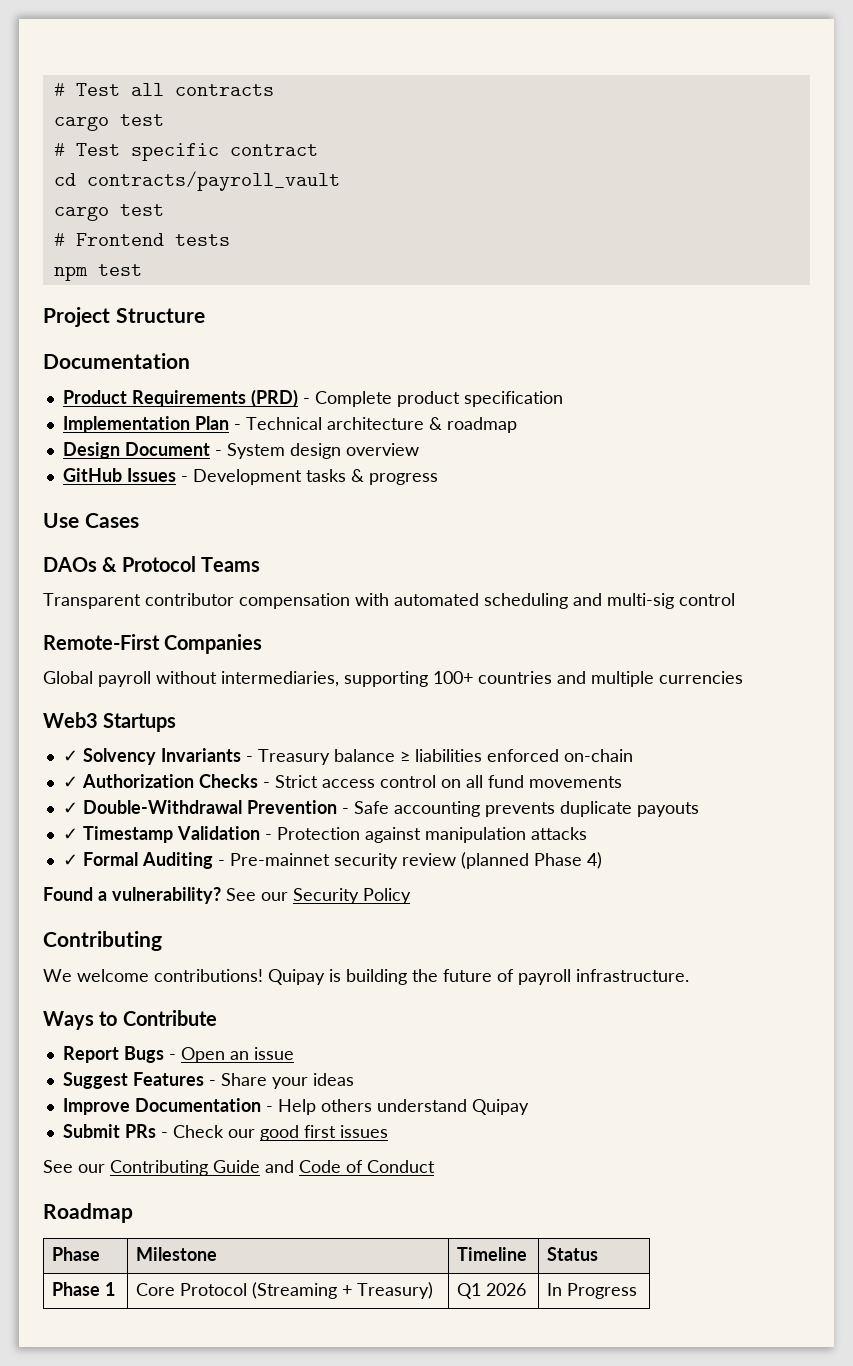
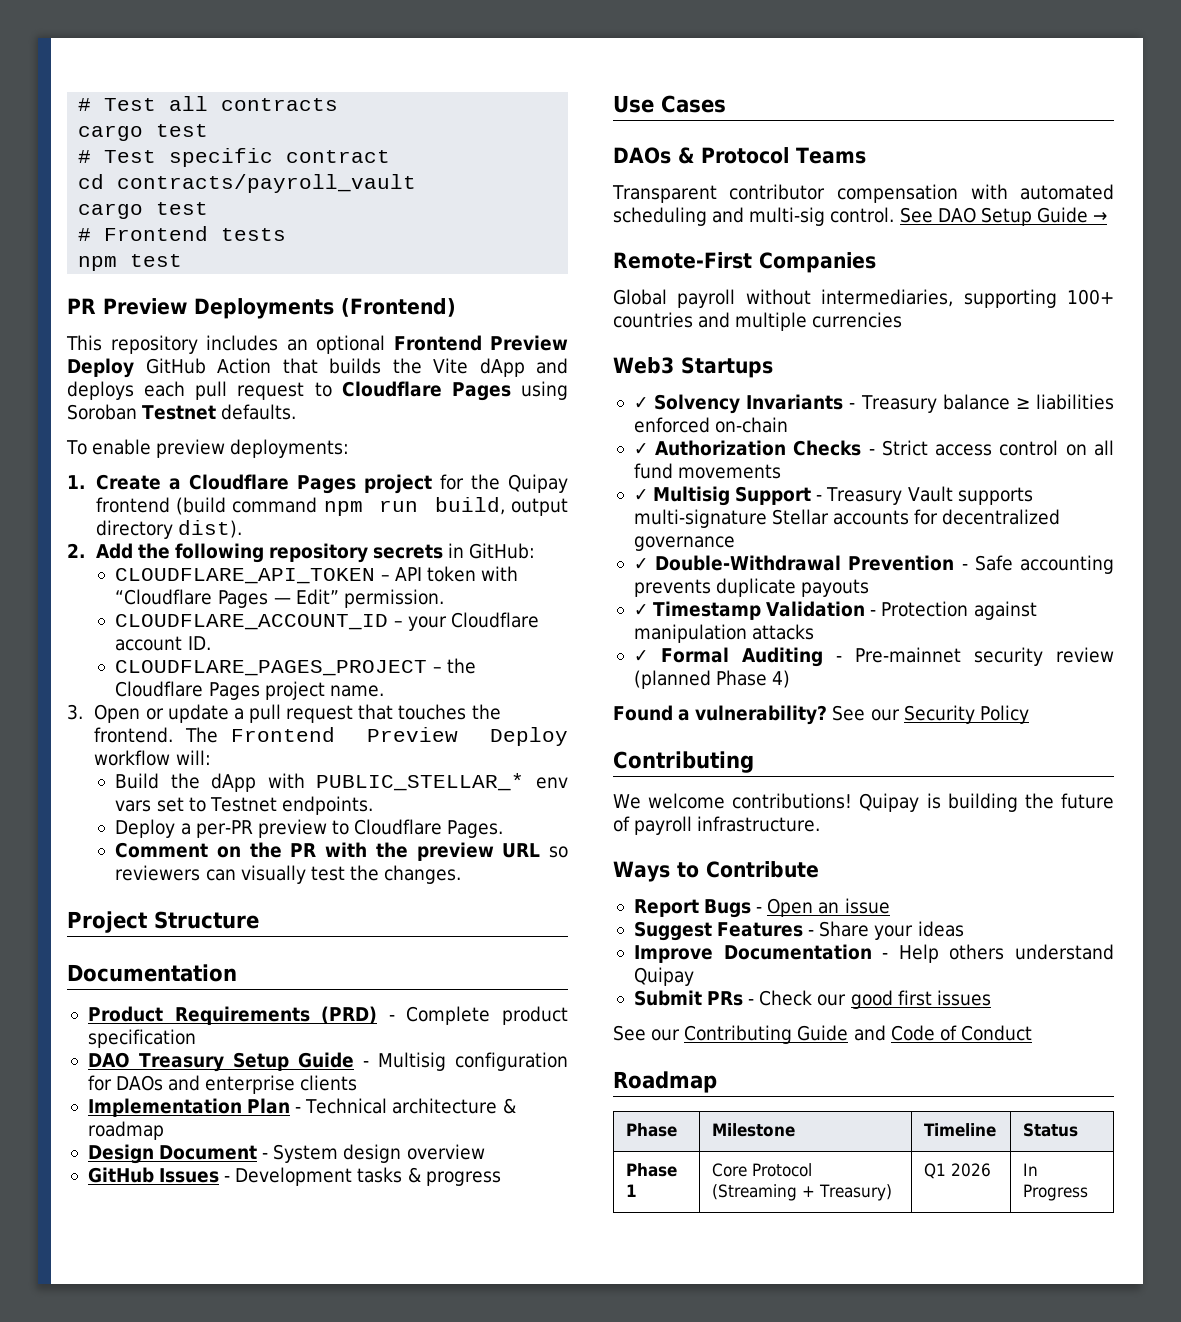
+ PR Preview Deployments (Frontend)
+ This repository includes an optional Frontend Preview Deploy GitHub Action that builds the Vite dApp and deploys each pull request to Cloudflare Pages using Soroban Testnet defaults.
+ To enable preview deployments:
+ 1. Create a Cloudflare Pages project for the Quipay frontend (build command npm run build, output directory dist).
+ 2. Add the following repository secrets in GitHub:
+ CLOUDFLARE_API_TOKEN – API token with “Cloudflare Pages — Edit” permission.
+ CLOUDFLARE_ACCOUNT_ID – your Cloudflare account ID.
+ CLOUDFLARE_PAGES_PROJECT – the Cloudflare Pages project name.
+ 3. Open or update a pull request that touches the frontend. The Frontend Preview Deploy workflow will:
+ Build the dApp with PUBLIC_STELLAR_* env vars set to Testnet endpoints.
+ Deploy a per-PR preview to Cloudflare Pages.
+ Comment on the PR with the preview URL so reviewers can visually test the changes.
+ DAO Treasury Setup Guide - Multisig configuration for DAOs and enterprise clients
- Transparent contributor compensation with automated scheduling and multi-sig control
+ Transparent contributor compensation with automated scheduling and multi-sig control. See DAO Setup Guide →
+ ✓ Multisig Support - Treasury Vault supports multi-signature Stellar accounts for decentralized governance

